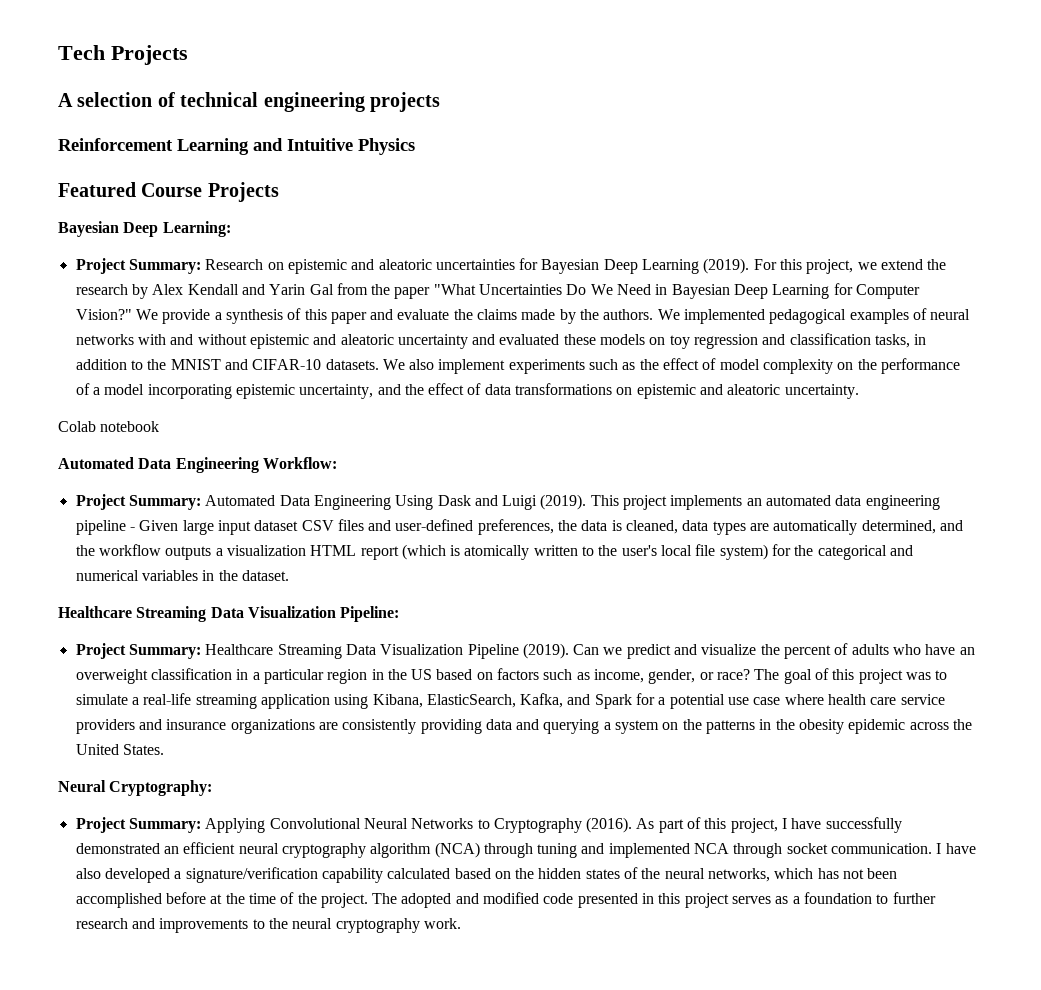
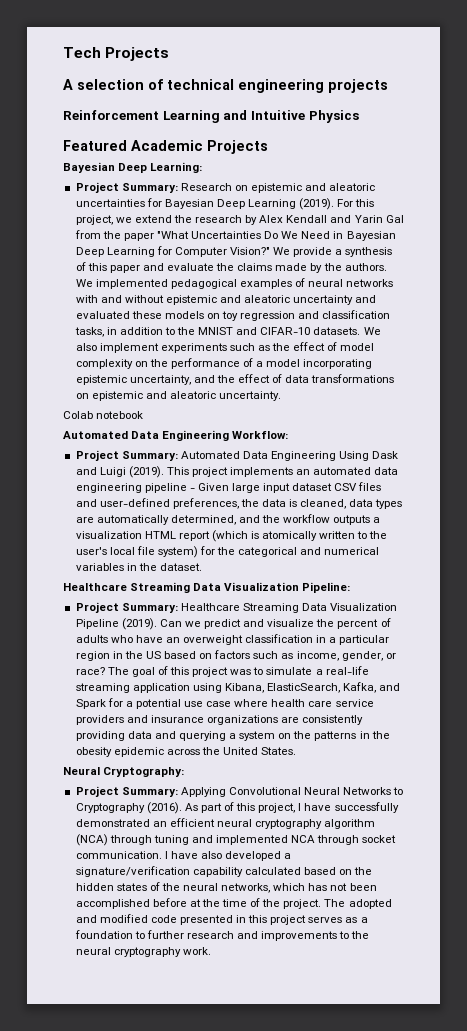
- Featured Course Projects
+ Featured Academic Projects

